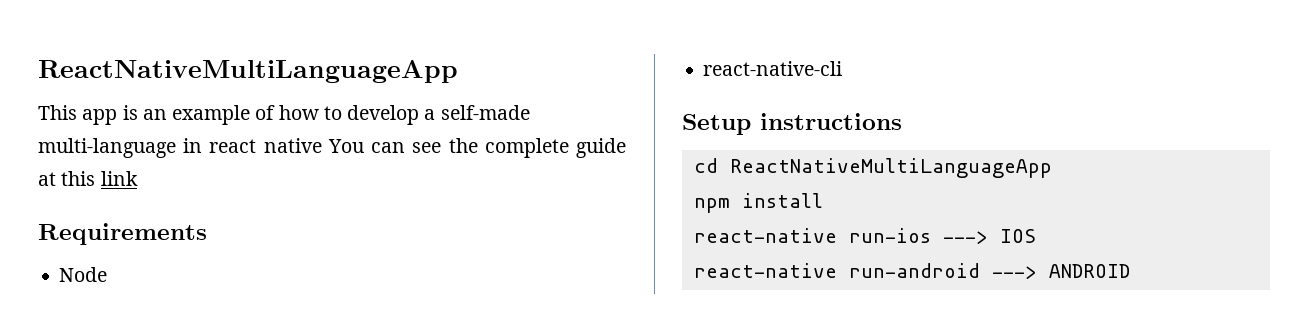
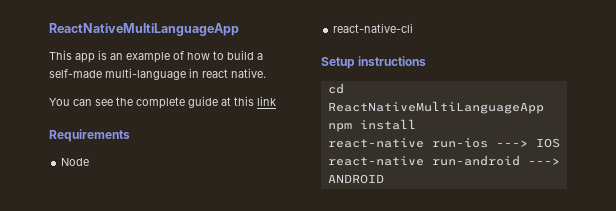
- This app is an example of how to develop a self-made multi-language in react native You can see the complete guide at this link
+ This app is an example of how to build a self-made multi-language in react native.
+ You can see the complete guide at this link

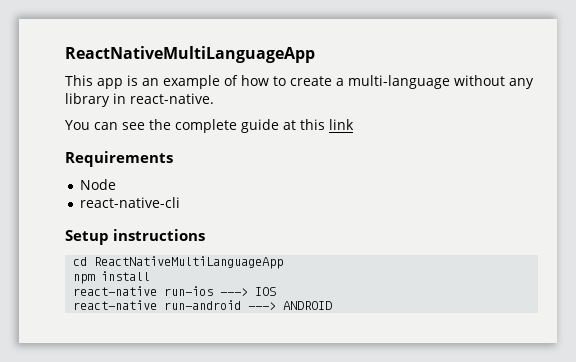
- This app is an example of how to build a self-made multi-language in react native.
+ This app is an example of how to create a multi-language without any library in react-native.

